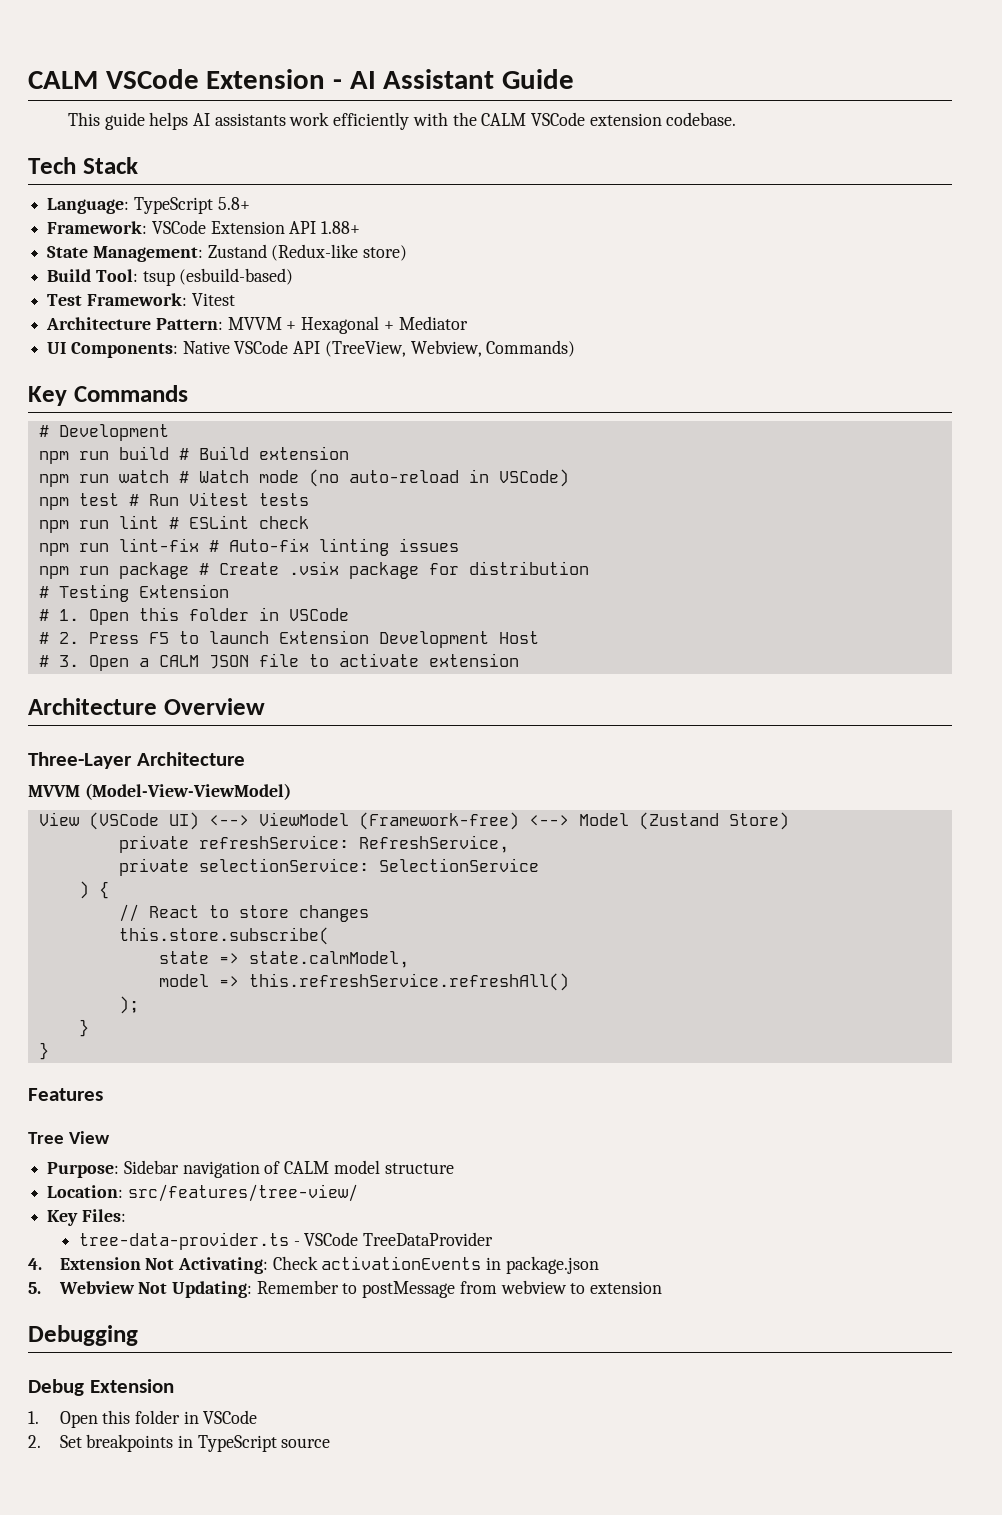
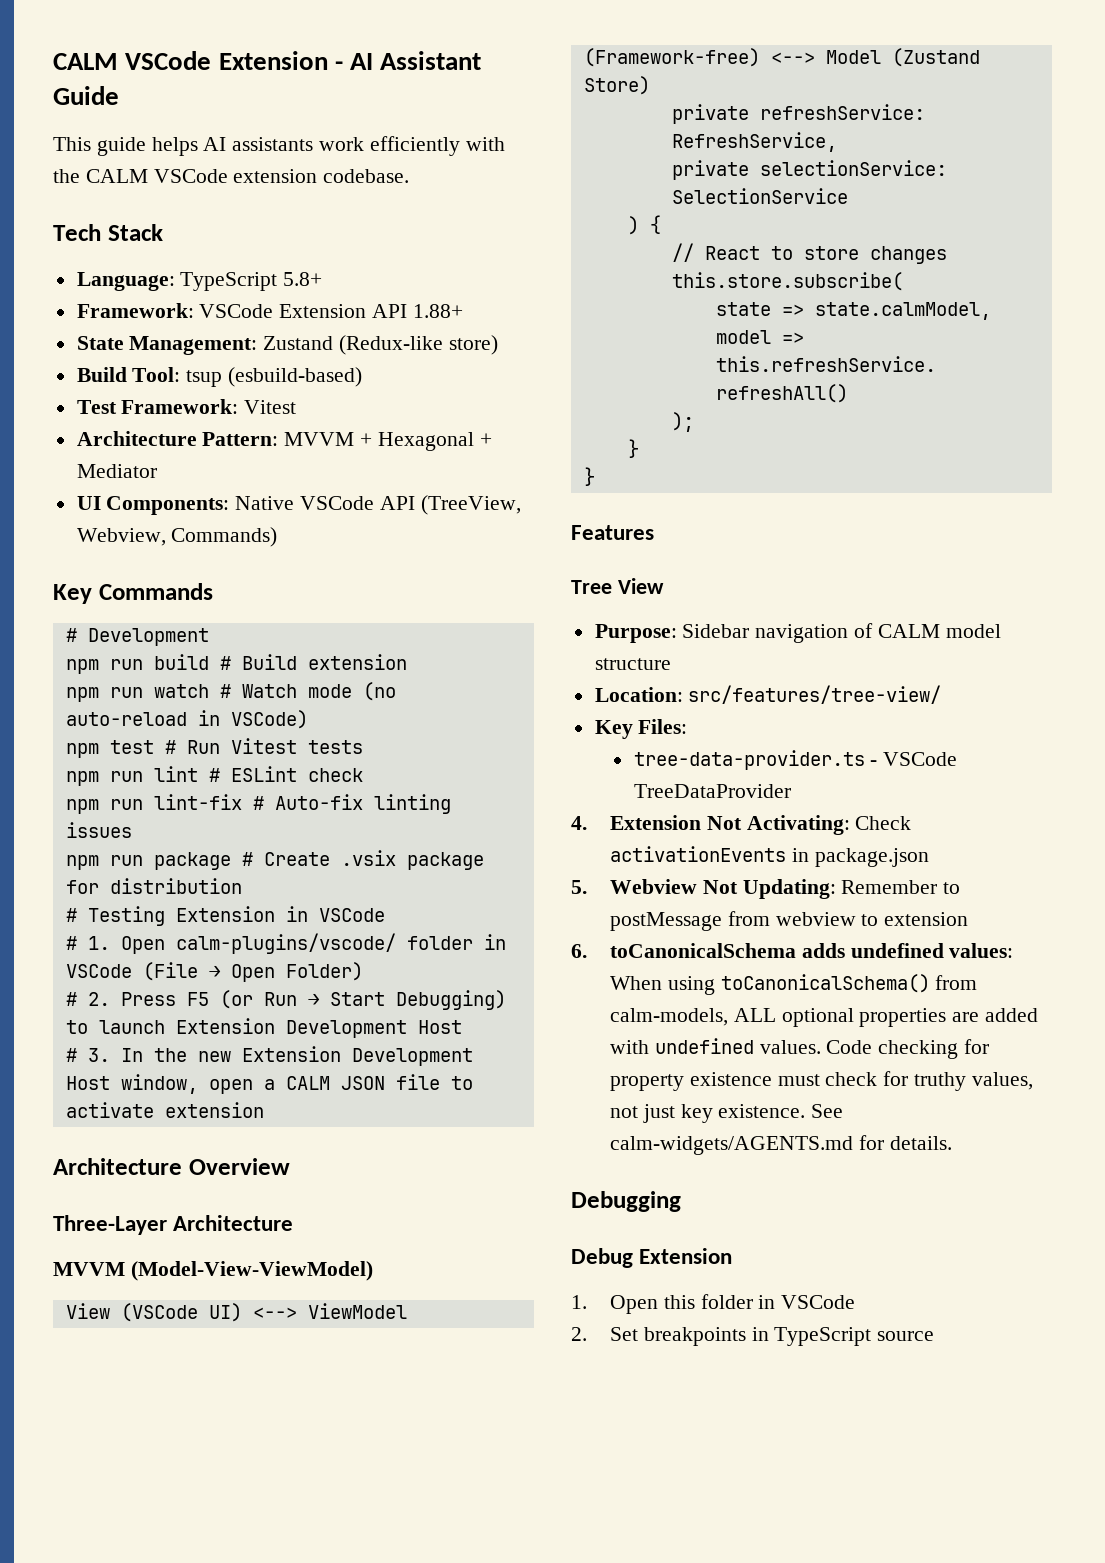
- # Testing Extension
+ # Testing Extension in VSCode
- # 1. Open this folder in VSCode
+ # 1. Open calm-plugins/vscode/ folder in VSCode (File → Open Folder)
- # 2. Press F5 to launch Extension Development Host
+ # 2. Press F5 (or Run → Start Debugging) to launch Extension Development Host
- # 3. Open a CALM JSON file to activate extension
+ # 3. In the new Extension Development Host window, open a CALM JSON file to activate extension
+ 6. toCanonicalSchema adds undefined values: When using toCanonicalSchema() from calm-models, ALL optional properties are added with undefined values. Code checking for property existence must check for truthy values, not just key existence. See calm-widgets/AGENTS.md for details.

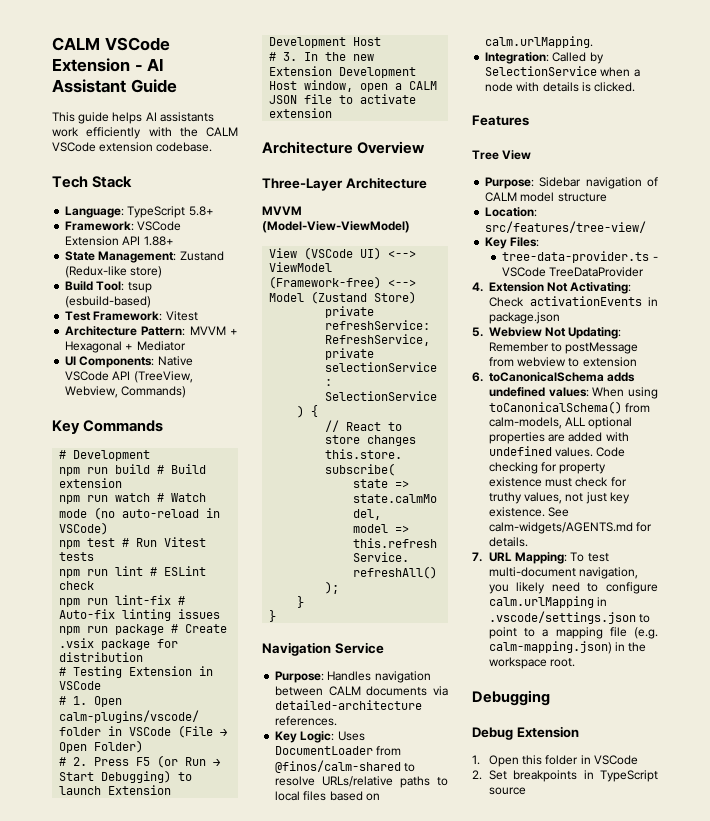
+ Navigation Service
+ Purpose: Handles navigation between CALM documents via detailed-architecture references.
+ Key Logic: Uses DocumentLoader from @finos/calm-shared to resolve URLs/relative paths to local files based on calm.urlMapping.
+ Integration: Called by SelectionService when a node with details is clicked.
+ 7. URL Mapping: To test multi-document navigation, you likely need to configure calm.urlMapping in .vscode/settings.json to point to a mapping file (e.g. calm-mapping.json) in the workspace root.

